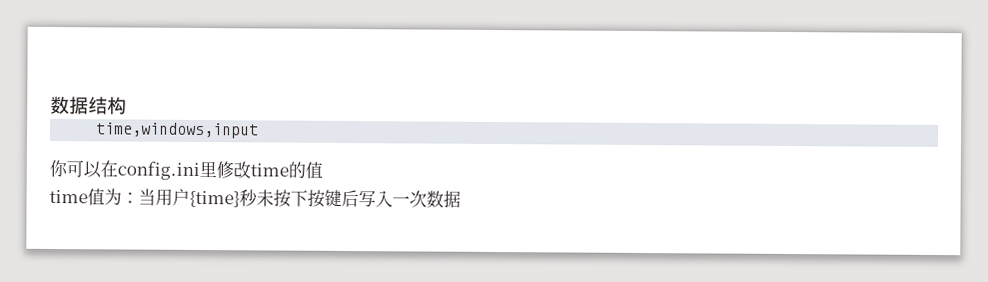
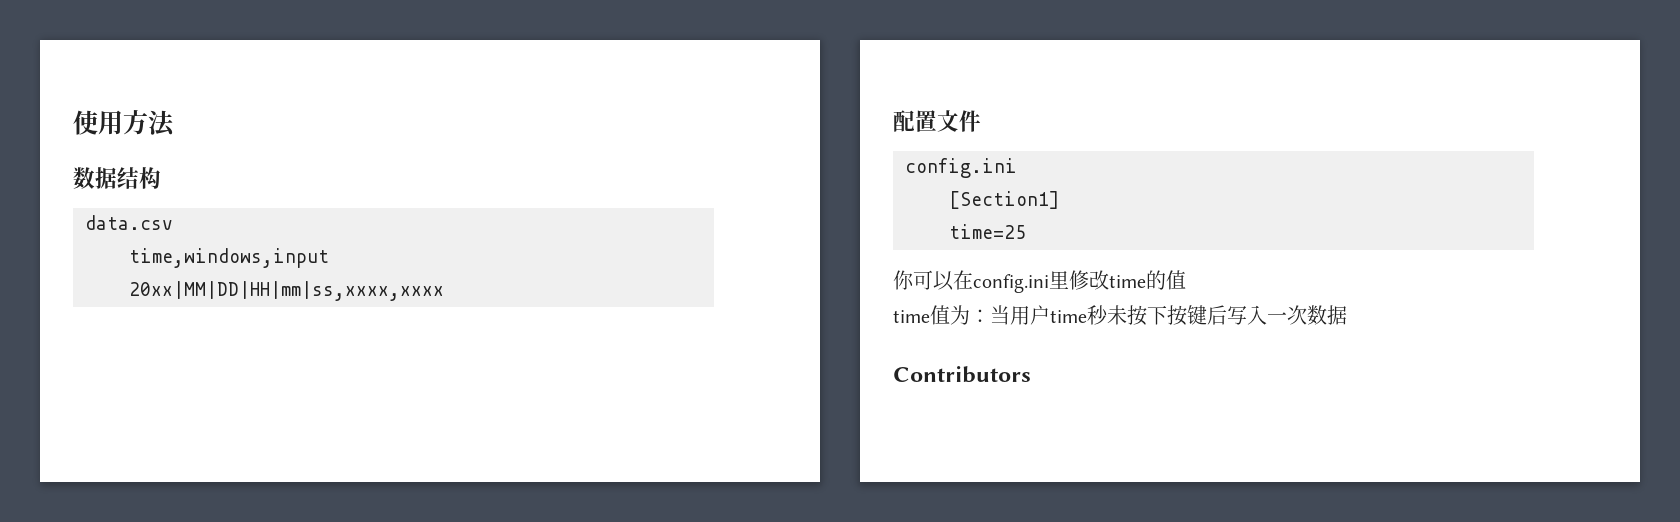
+ 使用方法
+ data.csv
+ 20xx|MM|DD|HH|mm|ss,xxxx,xxxx
+ 配置文件
+ config.ini
+ [Section1]
+ time=25
- time值为：当用户{time}秒未按下按键后写入一次数据
+ time值为：当用户time秒未按下按键后写入一次数据
+ Contributors

